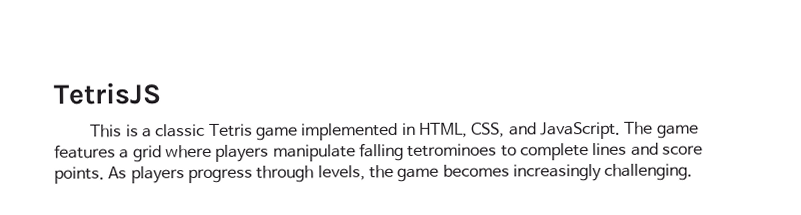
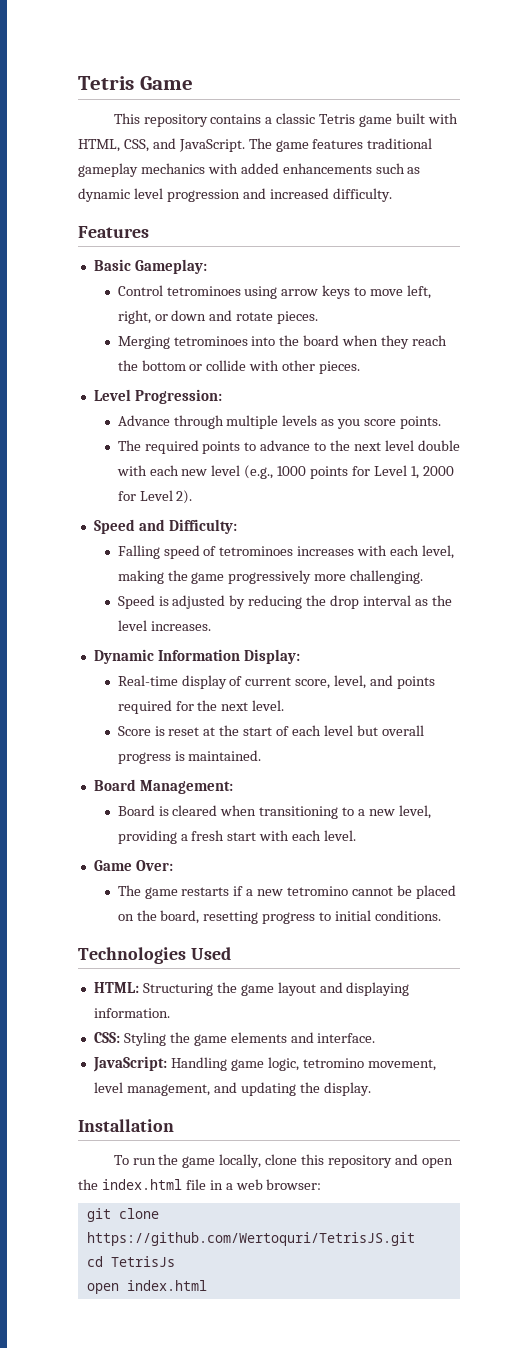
- TetrisJS
+ Tetris Game
- This is a classic Tetris game implemented in HTML, CSS, and JavaScript.
+ This repository contains a classic Tetris game built with HTML, CSS, and JavaScript.
- The game features a grid where players manipulate falling tetrominoes to complete lines and score points. As players progress through levels, the game becomes increasingly challenging.
+ The game features traditional gameplay mechanics with added enhancements such as dynamic level progression and increased difficulty.
+ Features
+ Basic Gameplay:
+ Control tetrominoes using arrow keys to move left, right, or down and rotate pieces.
+ Merging tetrominoes into the board when they reach the bottom or collide with other pieces.
+ Level Progression:
+ Advance through multiple levels as you score points.
+ The required points to advance to the next level double with each new level (e.g., 1000 points for Level 1, 2000 for Level 2).
+ Speed and Difficulty:
+ Falling speed of tetrominoes increases with each level, making the game progressively more challenging.
+ Speed is adjusted by reducing the drop interval as the level increases.
+ Dynamic Information Display:
+ Real-time display of current score, level, and points required for the next level.
+ Score is reset at the start of each level but overall progress is maintained.
+ Board Management:
+ Board is cleared when transitioning to a new level, providing a fresh start with each level.
+ Game Over:
+ The game restarts if a new tetromino cannot be placed on the board, resetting progress to initial conditions.
+ Technologies Used
+ HTML: Structuring the game layout and displaying information.
+ CSS: Styling the game elements and interface.
+ JavaScript: Handling game logic, tetromino movement, level management, and updating the display.
+ Installation
+ To run the game locally, clone this repository and open the index.html file in a web browser:
+ git clone https://github.com/Wertoquri/TetrisJS.git
+ cd TetrisJs
+ open index.html

